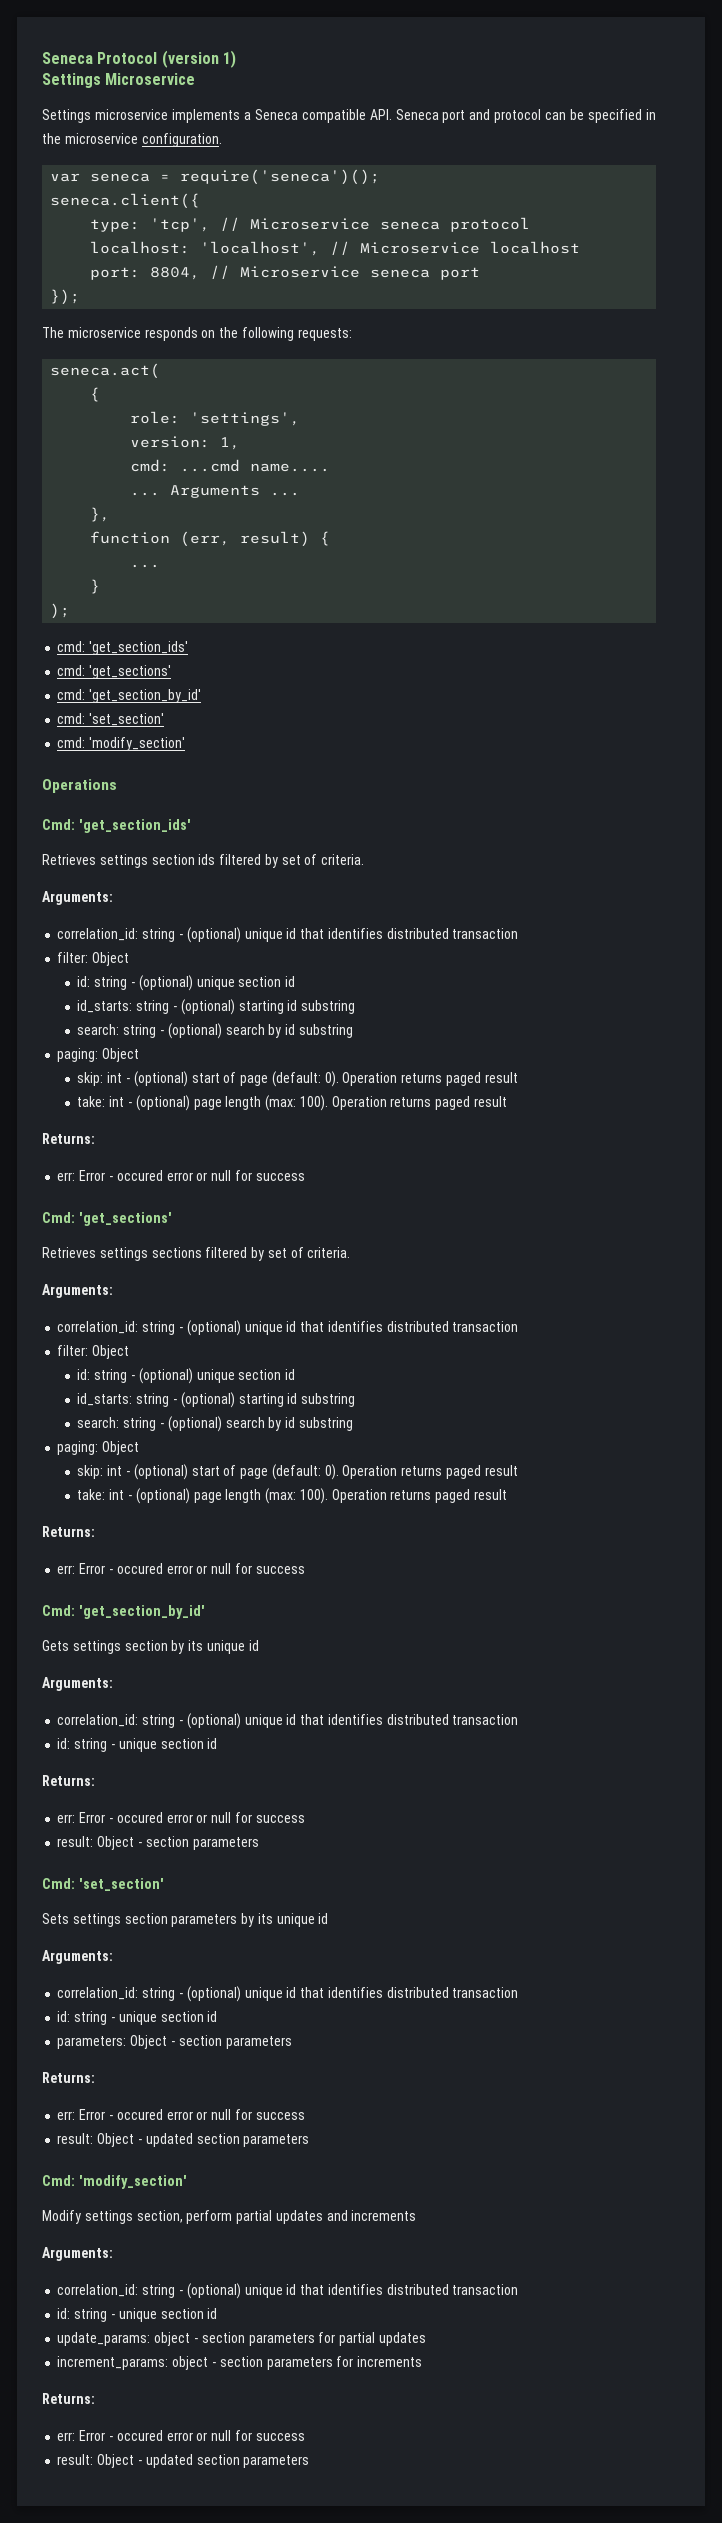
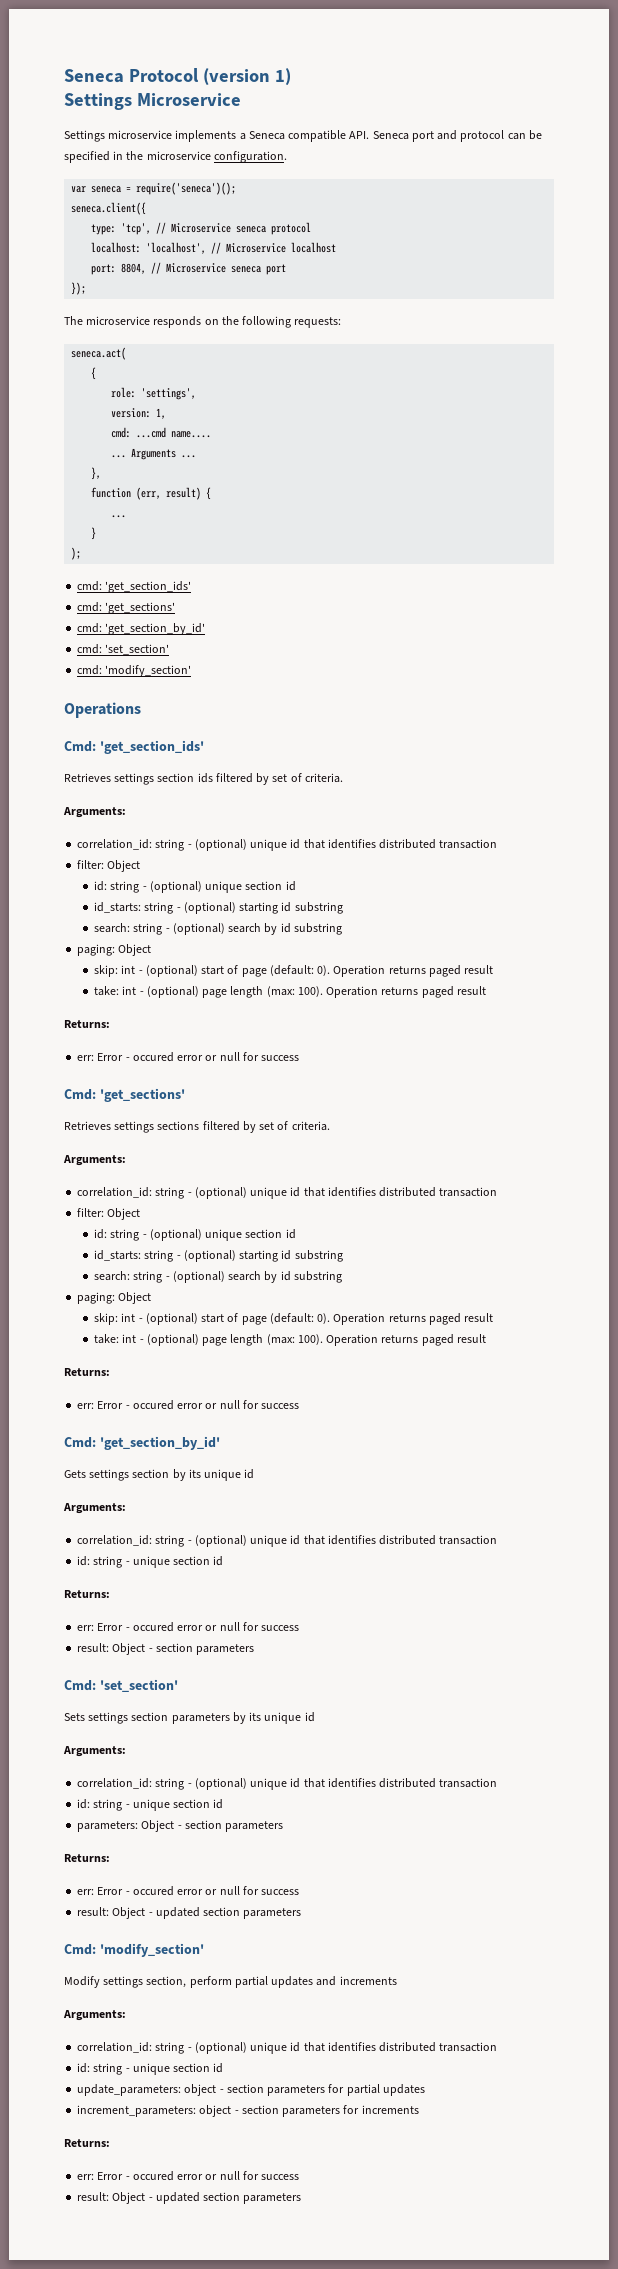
- update_params: object - section parameters for partial updates
+ update_parameters: object - section parameters for partial updates
- increment_params: object - section parameters for increments
+ increment_parameters: object - section parameters for increments

